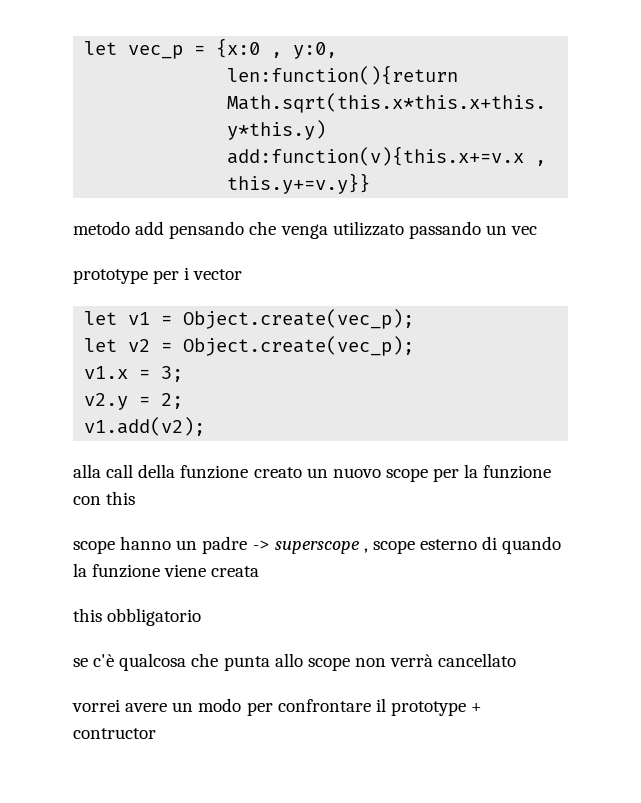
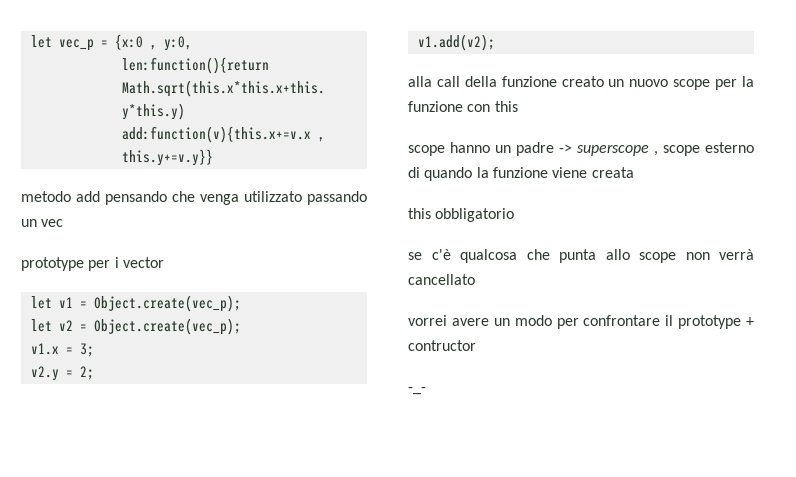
+ -_-

